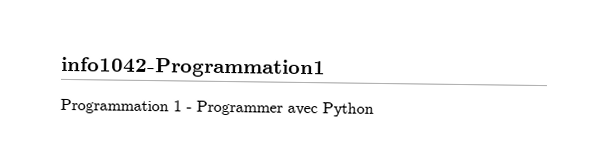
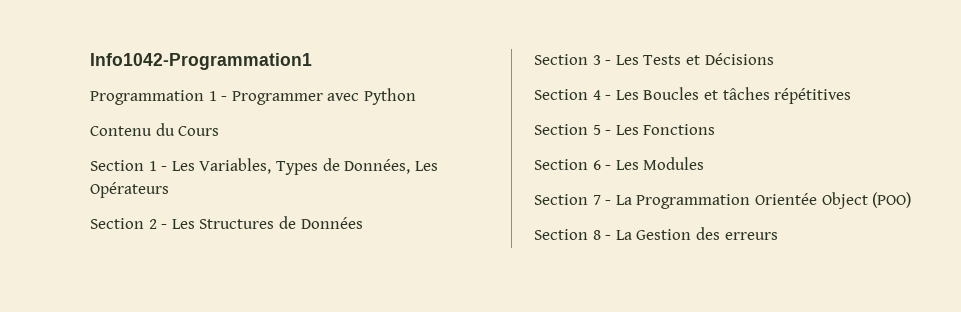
- info1042-Programmation1
+ Info1042-Programmation1
+ Contenu du Cours
+ Section 1 - Les Variables, Types de Données, Les Opérateurs
+ Section 2 - Les Structures de Données
+ Section 3 - Les Tests et Décisions
+ Section 4 - Les Boucles et tâches répétitives
+ Section 5 - Les Fonctions
+ Section 6 - Les Modules
+ Section 7 - La Programmation Orientée Object (POO)
+ Section 8 - La Gestion des erreurs

